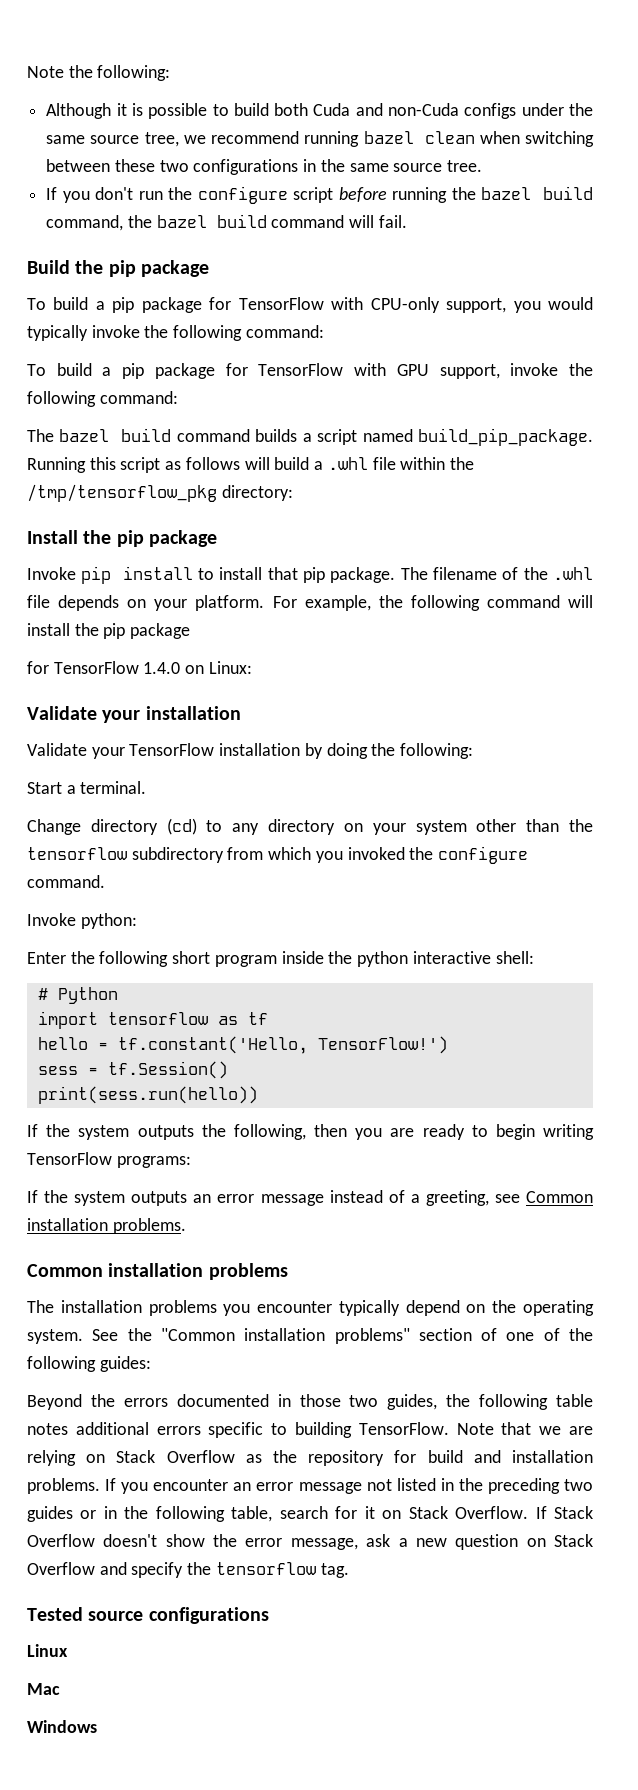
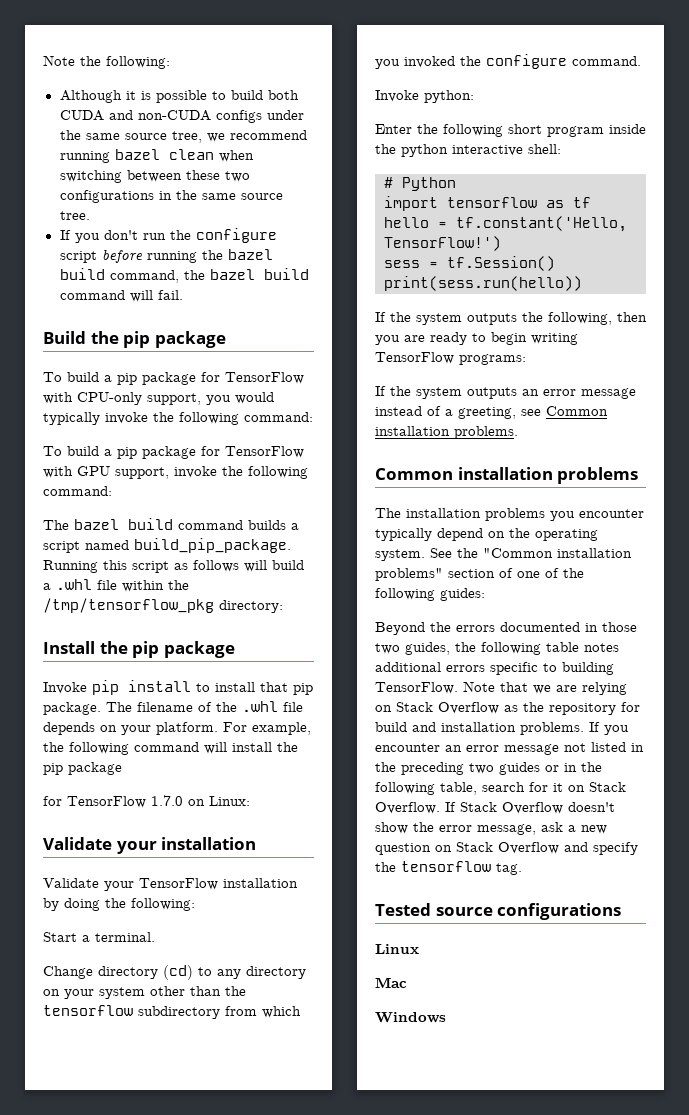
- Although it is possible to build both Cuda and non-Cuda configs under the same source tree, we recommend running bazel clean when switching between these two configurations in the same source tree.
+ Although it is possible to build both CUDA and non-CUDA configs under the same source tree, we recommend running bazel clean when switching between these two configurations in the same source tree.
- for TensorFlow 1.4.0 on Linux:
+ for TensorFlow 1.7.0 on Linux:

